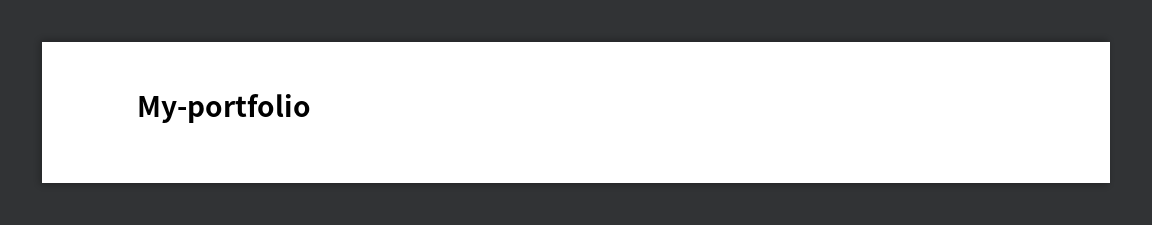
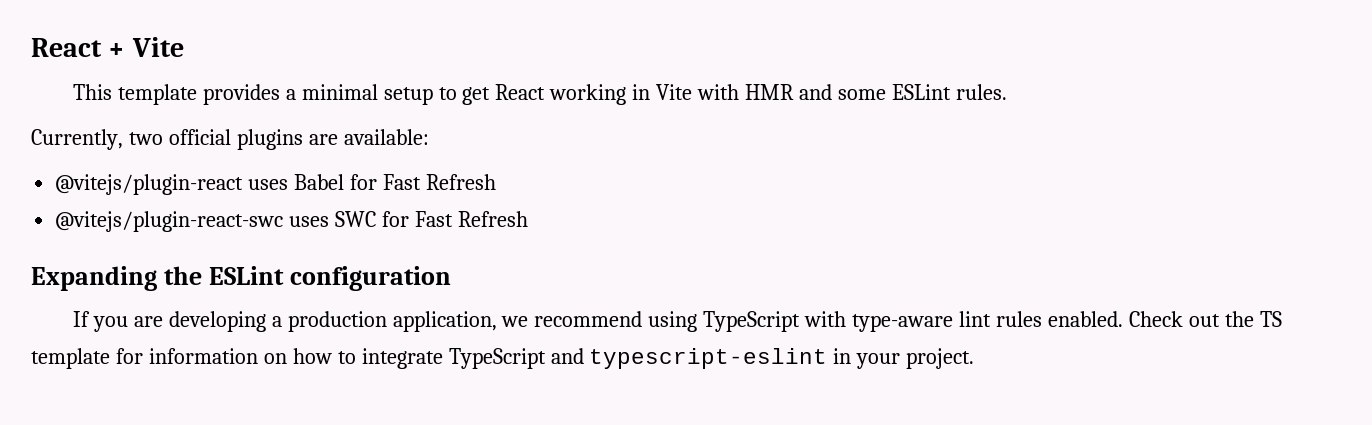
- My-portfolio
+ React + Vite
+ This template provides a minimal setup to get React working in Vite with HMR and some ESLint rules.
+ Currently, two official plugins are available:
+ @vitejs/plugin-react uses Babel for Fast Refresh
+ @vitejs/plugin-react-swc uses SWC for Fast Refresh
+ Expanding the ESLint configuration
+ If you are developing a production application, we recommend using TypeScript with type-aware lint rules enabled. Check out the TS template for information on how to integrate TypeScript and typescript-eslint in your project.

